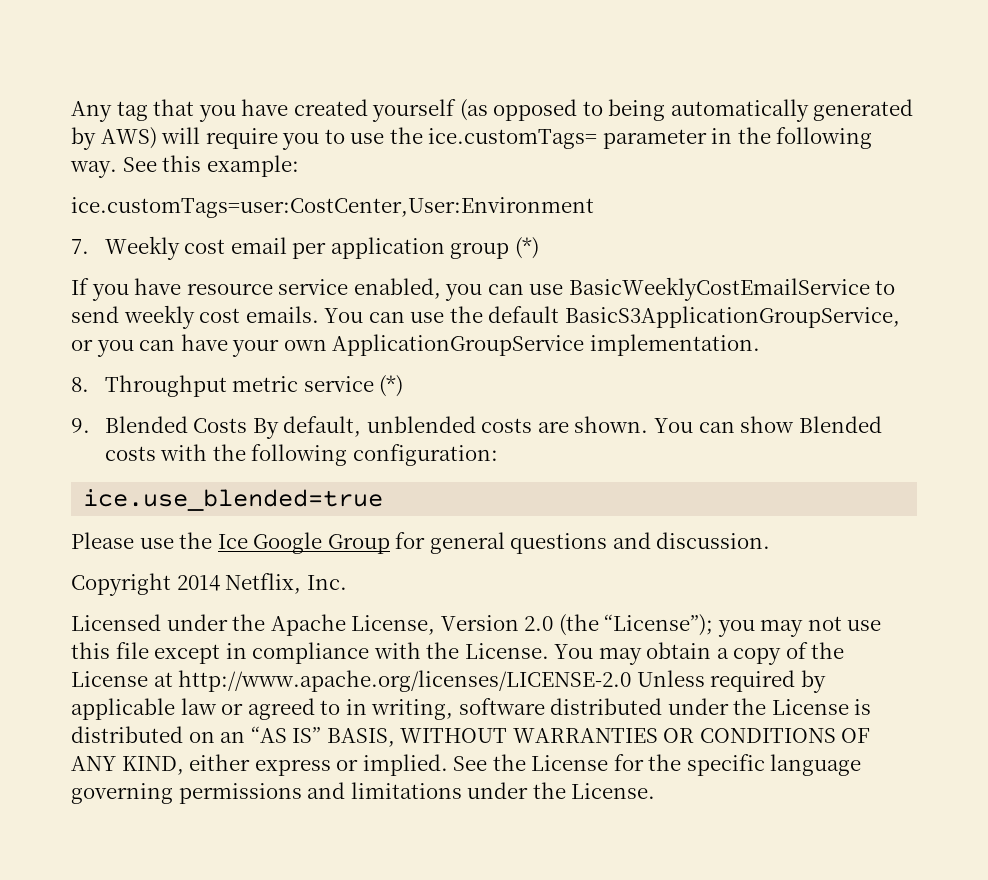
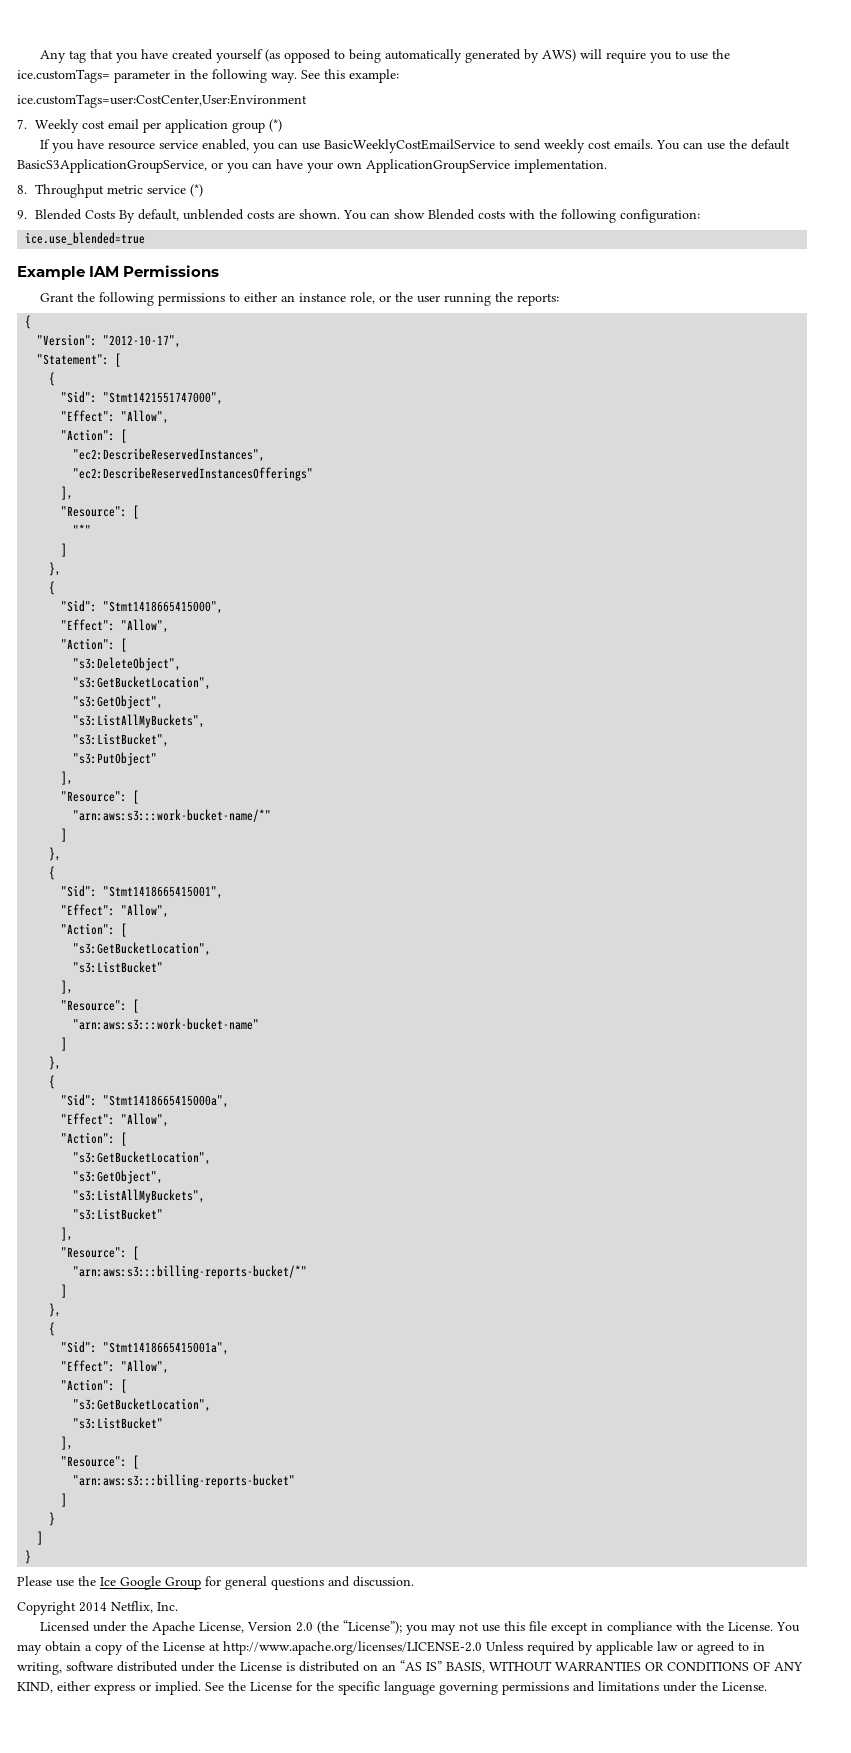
+ Example IAM Permissions
+ Grant the following permissions to either an instance role, or the user running the reports:
+ {
+ "Version": "2012-10-17",
+ "Statement": [
+ {
+ "Sid": "Stmt1421551747000",
+ "Effect": "Allow",
+ "Action": [
+ "ec2:DescribeReservedInstances",
+ "ec2:DescribeReservedInstancesOfferings"
+ ],
+ "Resource": [
+ "*"
+ ]
+ },
+ {
+ "Sid": "Stmt1418665415000",
+ "Effect": "Allow",
+ "Action": [
+ "s3:DeleteObject",
+ "s3:GetBucketLocation",
+ "s3:GetObject",
+ "s3:ListAllMyBuckets",
+ "s3:ListBucket",
+ "s3:PutObject"
+ ],
+ "Resource": [
+ "arn:aws:s3:::work-bucket-name/*"
+ ]
+ },
+ {
+ "Sid": "Stmt1418665415001",
+ "Effect": "Allow",
+ "Action": [
+ "s3:GetBucketLocation",
+ "s3:ListBucket"
+ ],
+ "Resource": [
+ "arn:aws:s3:::work-bucket-name"
+ ]
+ },
+ {
+ "Sid": "Stmt1418665415000a",
+ "Effect": "Allow",
+ "Action": [
+ "s3:GetBucketLocation",
+ "s3:GetObject",
+ "s3:ListAllMyBuckets",
+ "s3:ListBucket"
+ ],
+ "Resource": [
+ "arn:aws:s3:::billing-reports-bucket/*"
+ ]
+ },
+ {
+ "Sid": "Stmt1418665415001a",
+ "Effect": "Allow",
+ "Action": [
+ "s3:GetBucketLocation",
+ "s3:ListBucket"
+ ],
+ "Resource": [
+ "arn:aws:s3:::billing-reports-bucket"
+ ]
+ }
+ ]
+ }

